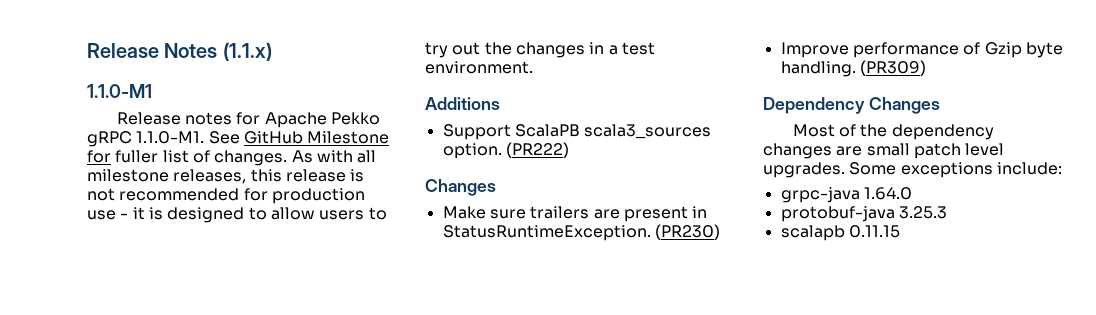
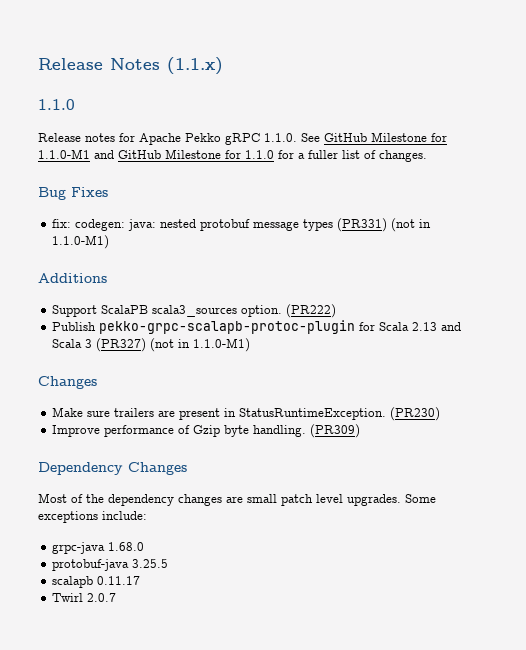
  Release Notes (1.1.x)
- 1.1.0-M1
+ 1.1.0
- Release notes for Apache Pekko gRPC 1.1.0-M1. See GitHub Milestone for fuller list of changes. As with all milestone releases, this release is not recommended for production use - it is designed to allow users to try out the changes in a test environment.
+ Release notes for Apache Pekko gRPC 1.1.0. See GitHub Milestone for 1.1.0-M1 and GitHub Milestone for 1.1.0 for a fuller list of changes.
+ Bug Fixes
+ fix: codegen: java: nested protobuf message types (PR331) (not in 1.1.0-M1)
+ Publish pekko-grpc-scalapb-protoc-plugin for Scala 2.13 and Scala 3 (PR327) (not in 1.1.0-M1)
- grpc-java 1.64.0
+ grpc-java 1.68.0
- protobuf-java 3.25.3
+ protobuf-java 3.25.5
- scalapb 0.11.15
+ scalapb 0.11.17
+ Twirl 2.0.7

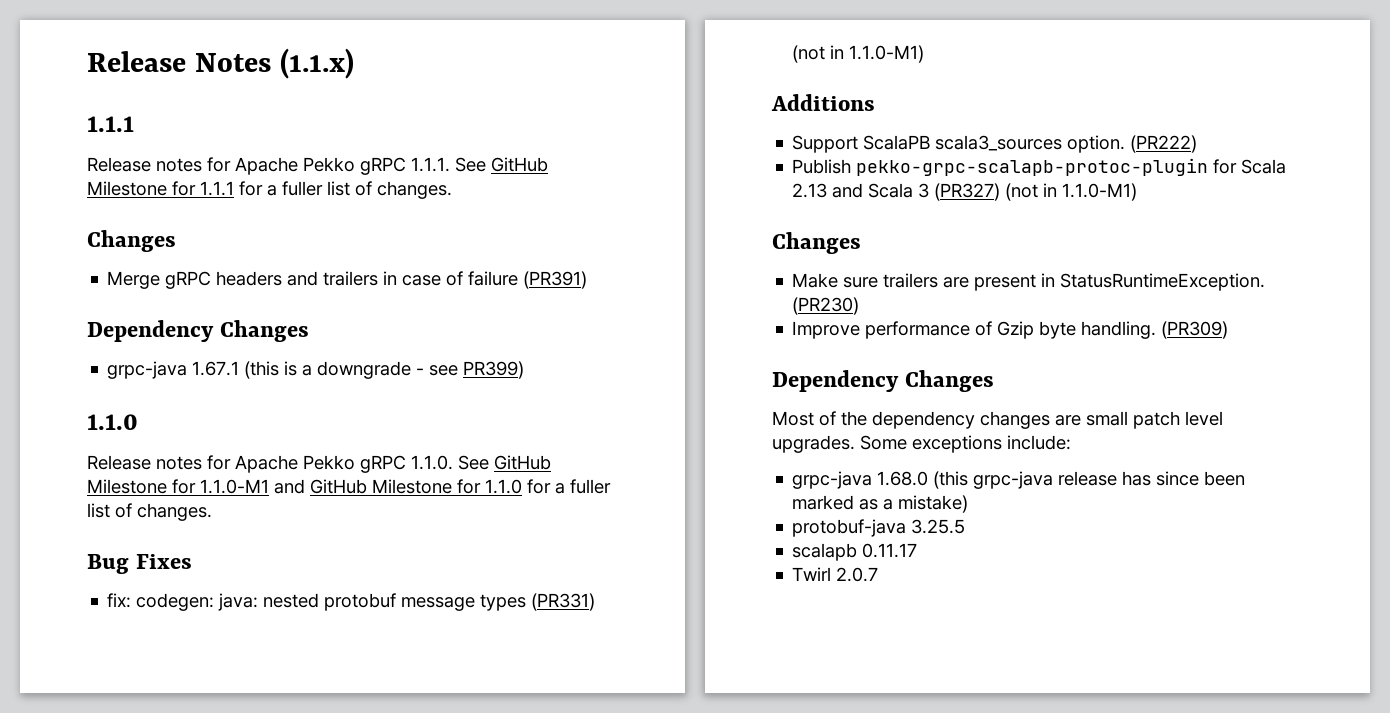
  Release Notes (1.1.x)
+ 1.1.1
+ Release notes for Apache Pekko gRPC 1.1.1. See GitHub Milestone for 1.1.1 for a fuller list of changes.
+ Changes
+ Merge gRPC headers and trailers in case of failure (PR391)
+ Dependency Changes
+ grpc-java 1.67.1 (this is a downgrade - see PR399)
- grpc-java 1.68.0
+ grpc-java 1.68.0 (this grpc-java release has since been marked as a mistake)

